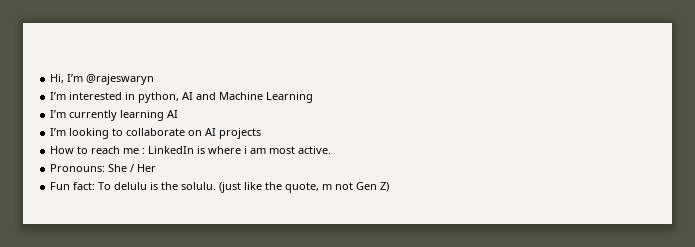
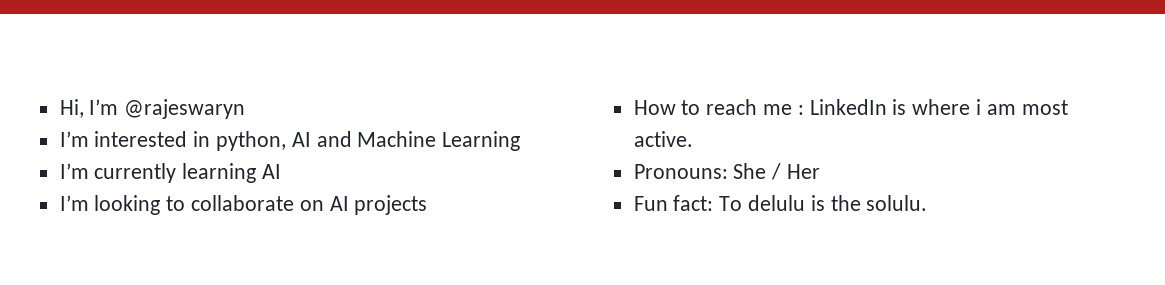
- (just like the quote, m not Gen Z)

